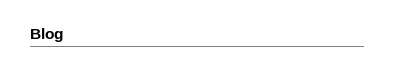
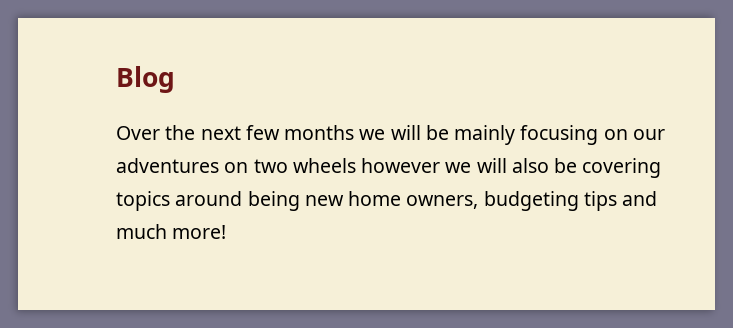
+ Over the next few months we will be mainly focusing on our adventures on two wheels however we will also be covering topics around being new home owners, budgeting tips and much more!

